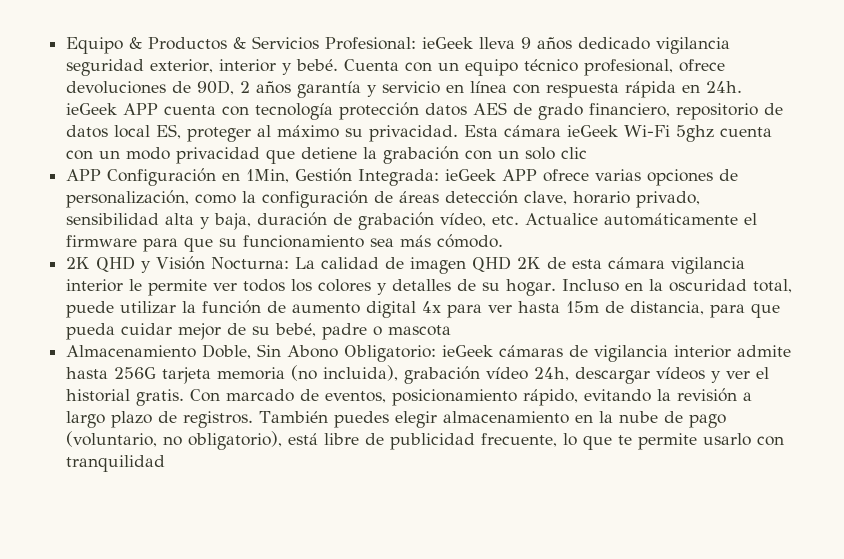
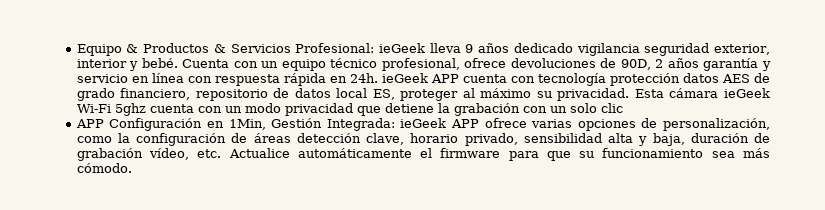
- 2K QHD y Visión Nocturna: La calidad de imagen QHD 2K de esta cámara vigilancia interior le permite ver todos los colores y detalles de su hogar. Incluso en la oscuridad total, puede utilizar la función de aumento digital 4x para ver hasta 15m de distancia, para que pueda cuidar mejor de su bebé, padre o mascota
- Almacenamiento Doble, Sin Abono Obligatorio: ieGeek cámaras de vigilancia interior admite hasta 256G tarjeta memoria (no incluida), grabación vídeo 24h, descargar vídeos y ver el historial gratis. Con marcado de eventos, posicionamiento rápido, evitando la revisión a largo plazo de registros. También puedes elegir almacenamiento en la nube de pago (voluntario, no obligatorio), está libre de publicidad frecuente, lo que te permite usarlo con tranquilidad

